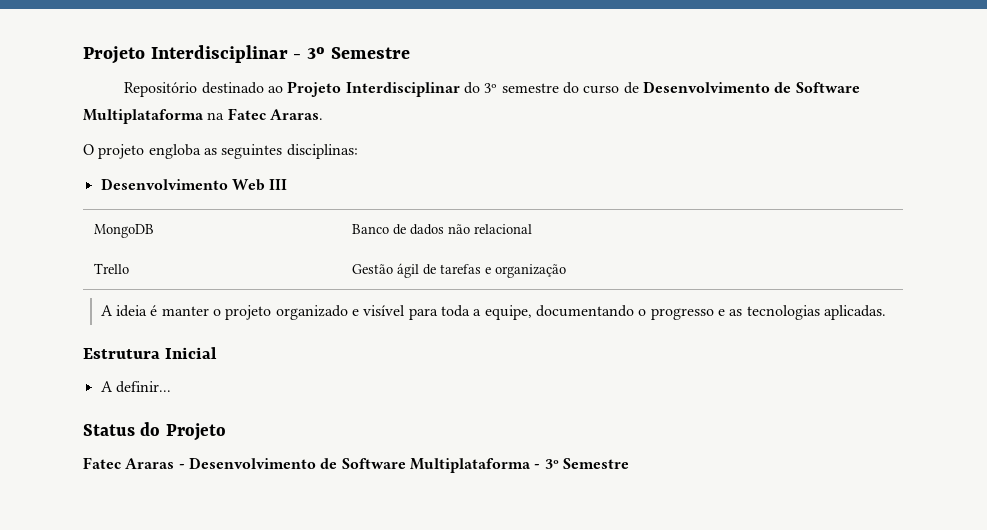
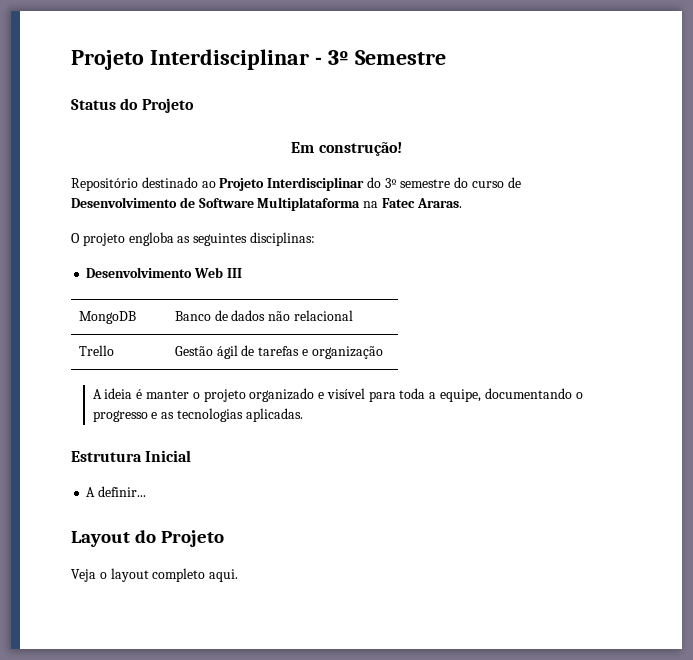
+ Status do Projeto
+ Em construção!
- Status do Projeto
- Fatec Araras - Desenvolvimento de Software Multiplataforma - 3º Semestre
+ Layout do Projeto
+ Veja o layout completo aqui.

